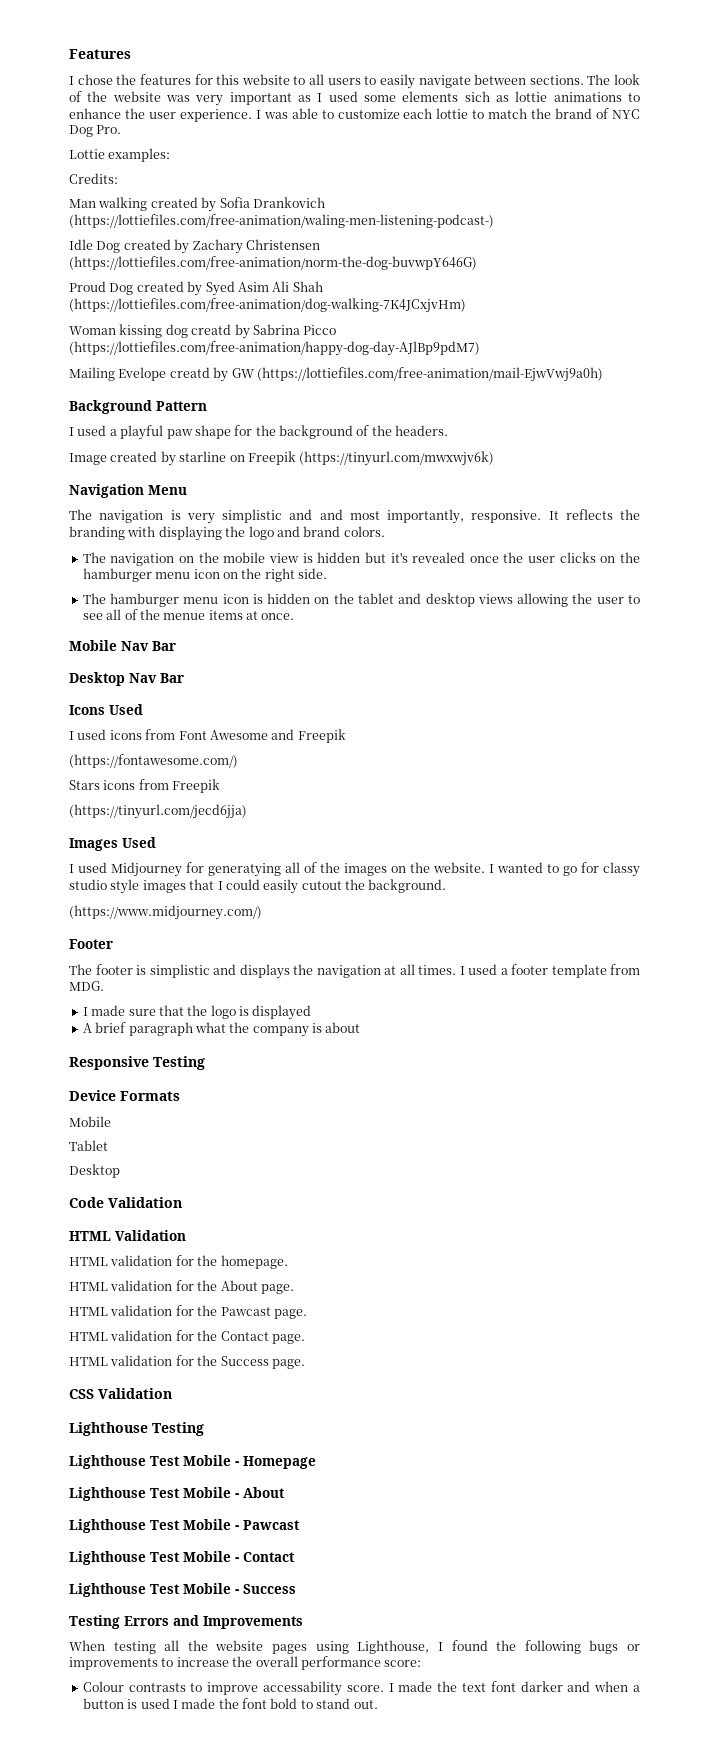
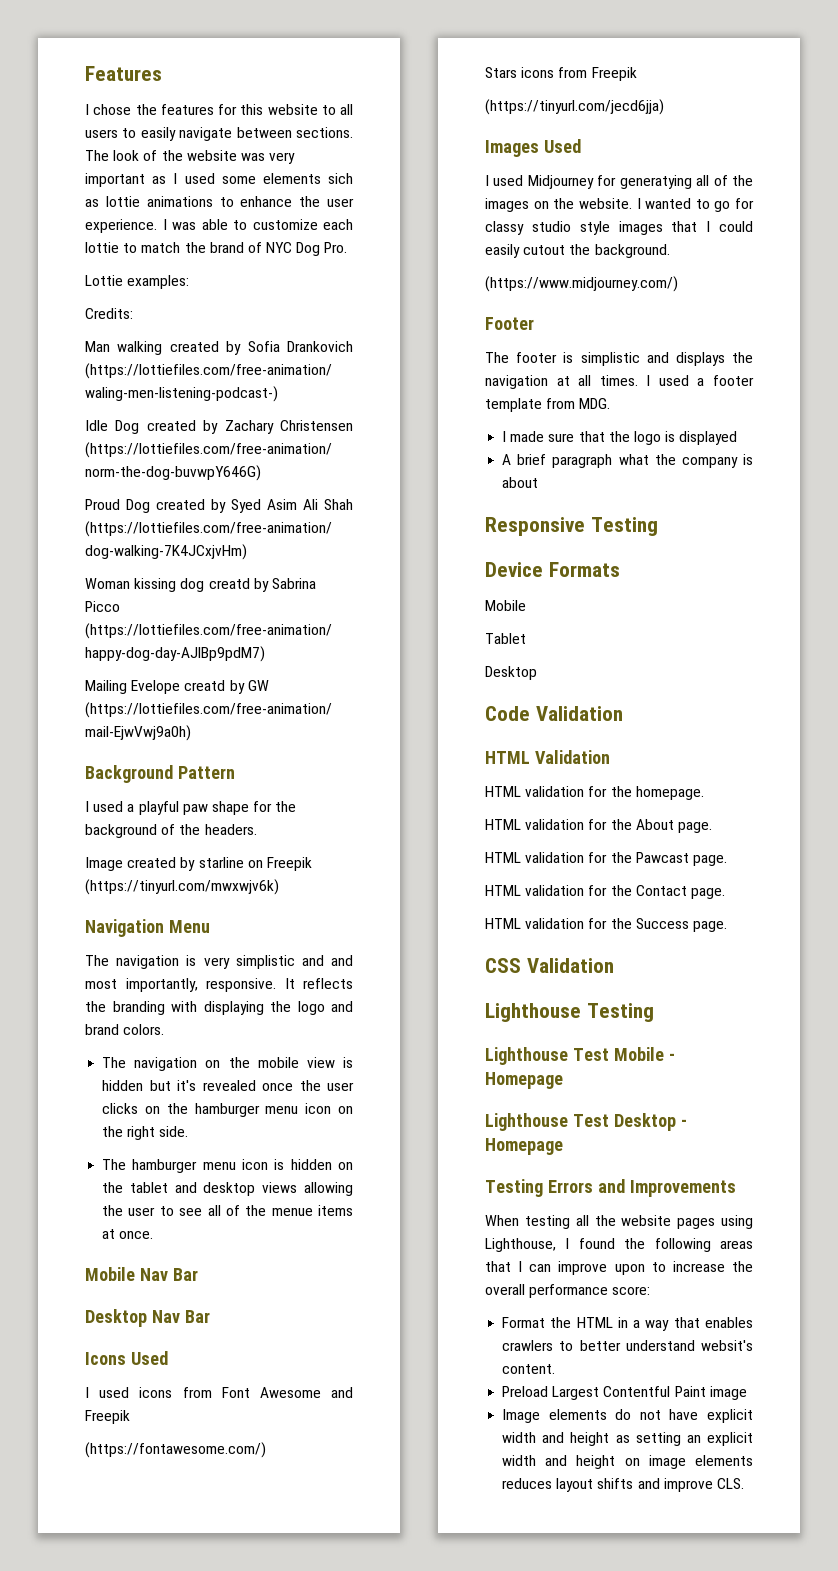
- Lighthouse Test Mobile - About
- Lighthouse Test Mobile - Pawcast
- Lighthouse Test Mobile - Contact
- Lighthouse Test Mobile - Success
+ Lighthouse Test Desktop - Homepage
- When testing all the website pages using Lighthouse, I found the following bugs or improvements to increase the overall performance score:
+ When testing all the website pages using Lighthouse, I found the following areas that I can improve upon to increase the overall performance score:
- Colour contrasts to improve accessability score. I made the text font darker and when a button is used I made the font bold to stand out.
+ Format the HTML in a way that enables crawlers to better understand websit's content.
+ Preload Largest Contentful Paint image
+ Image elements do not have explicit width and height as setting an explicit width and height on image elements reduces layout shifts and improve CLS.

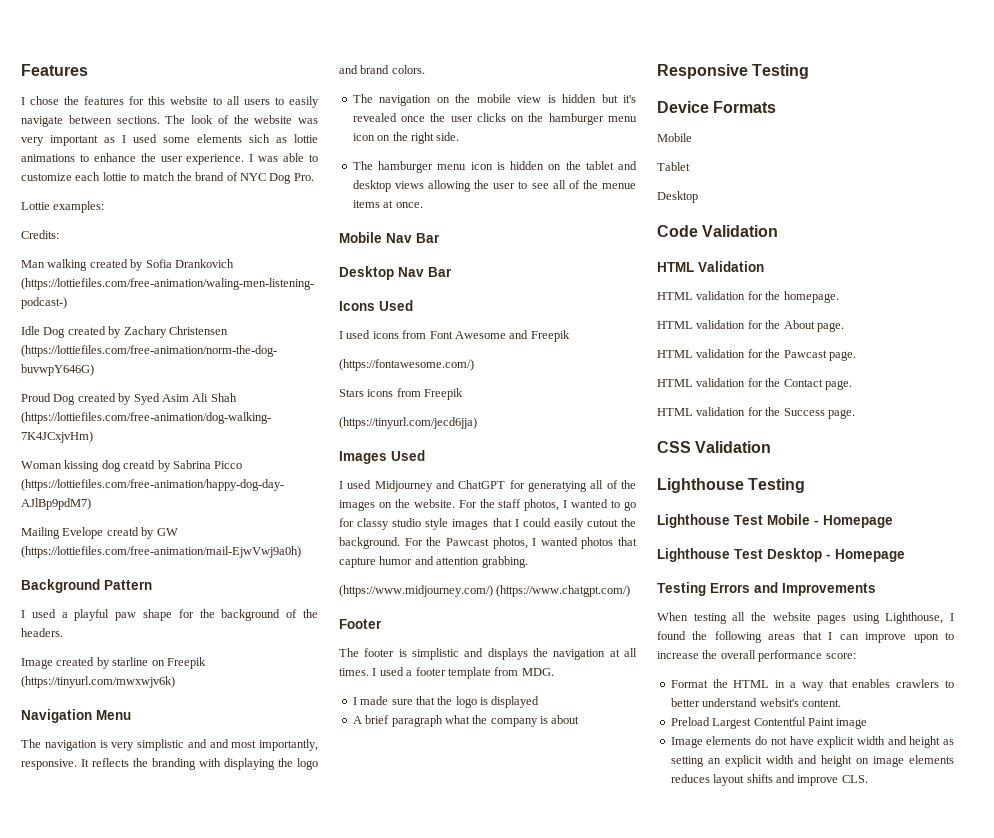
- I used Midjourney for generatying all of the images on the website.
+ I used Midjourney and ChatGPT for generatying all of the images on the website.
- I wanted to go for classy studio style images that I could easily cutout the background.
+ For the staff photos, I wanted to go for classy studio style images that I could easily cutout the background. For the Pawcast photos, I wanted photos that capture humor and attention grabbing.
- (https://www.midjourney.com/)
+ (https://www.midjourney.com/) (https://www.chatgpt.com/)

